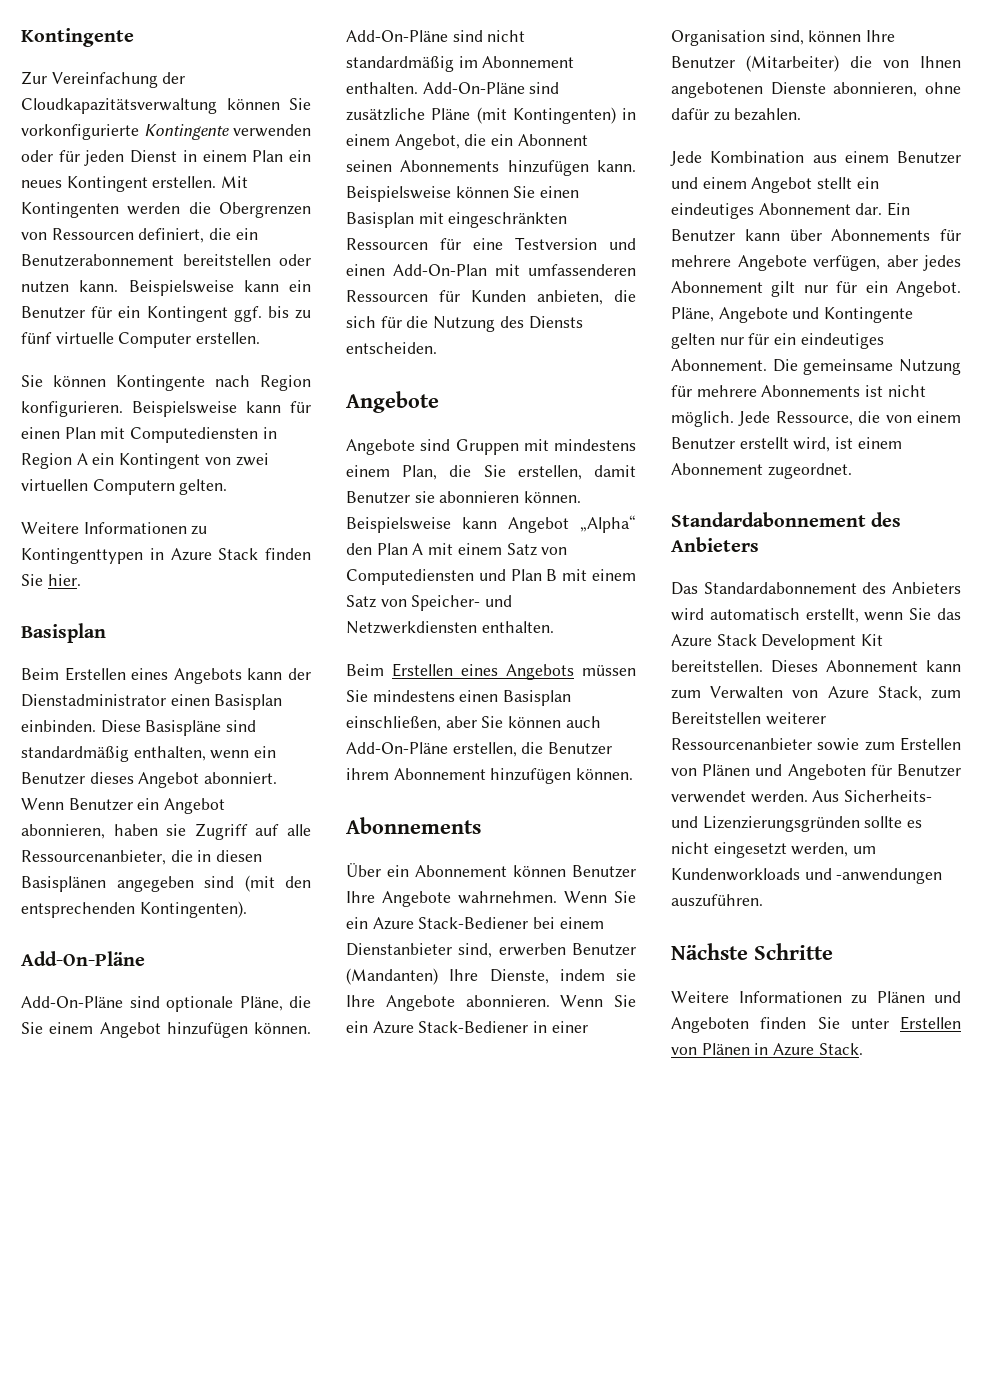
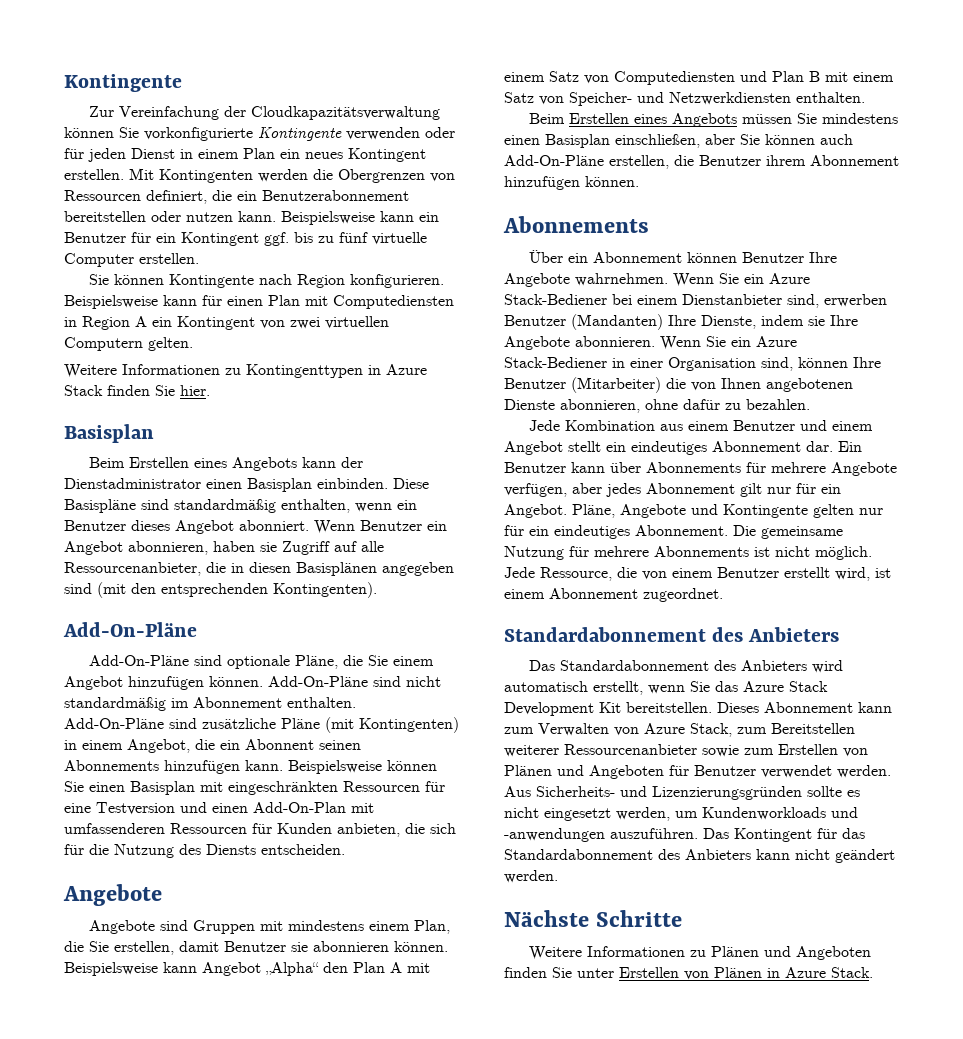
+ Das Kontingent für das Standardabonnement des Anbieters kann nicht geändert werden.

